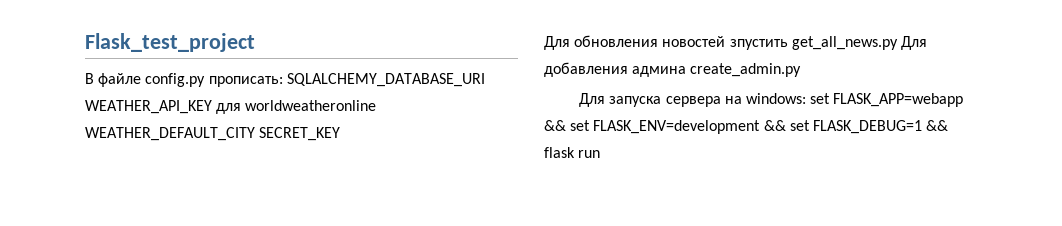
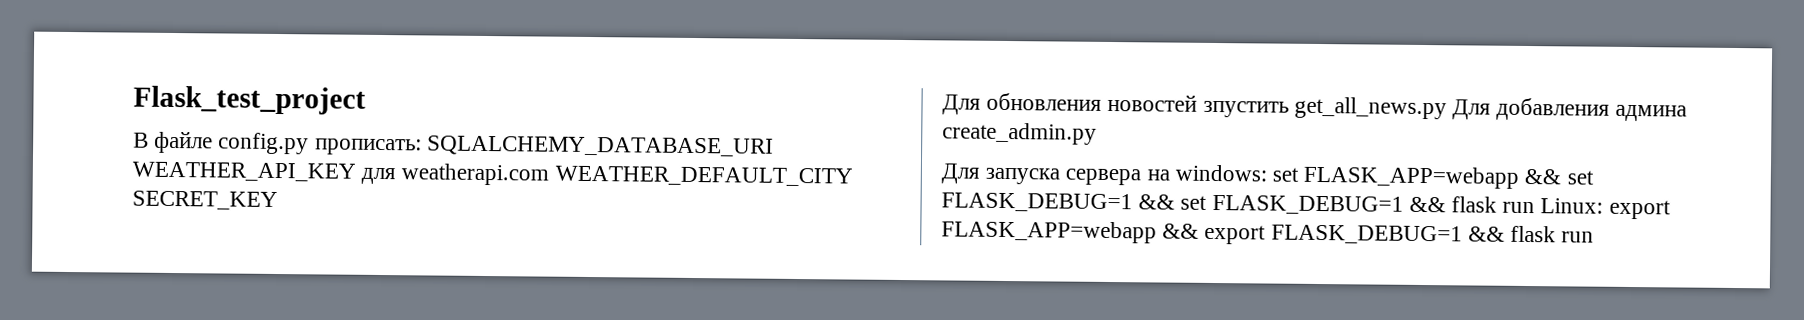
- В файле config.py прописать: SQLALCHEMY_DATABASE_URI WEATHER_API_KEY для worldweatheronline WEATHER_DEFAULT_CITY SECRET_KEY
+ В файле config.py прописать: SQLALCHEMY_DATABASE_URI WEATHER_API_KEY для weatherapi.com WEATHER_DEFAULT_CITY SECRET_KEY
- Для запуска сервера на windows: set FLASK_APP=webapp && set FLASK_ENV=development && set FLASK_DEBUG=1 && flask run
+ Для запуска сервера на windows: set FLASK_APP=webapp && set FLASK_DEBUG=1 && set FLASK_DEBUG=1 && flask run Linux: export FLASK_APP=webapp && export FLASK_DEBUG=1 && flask run

